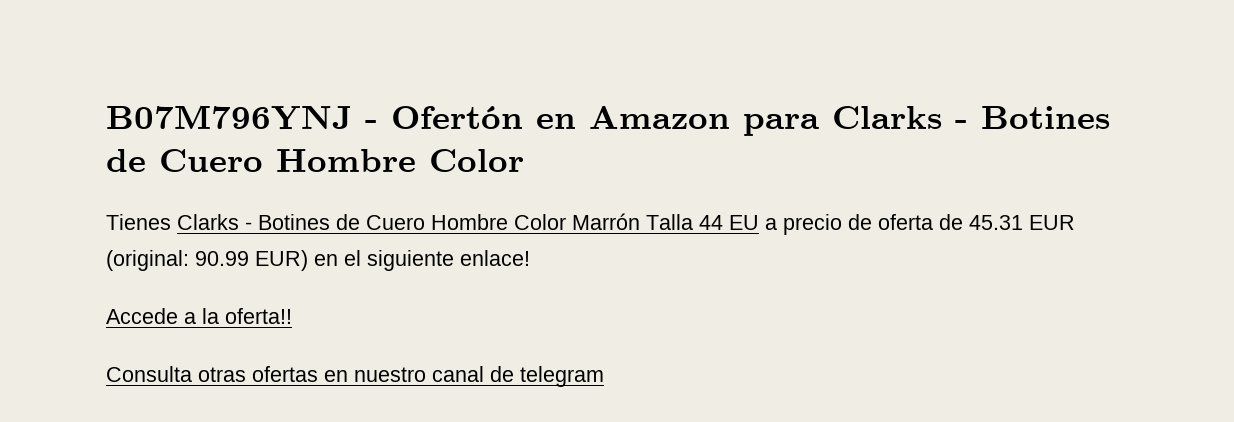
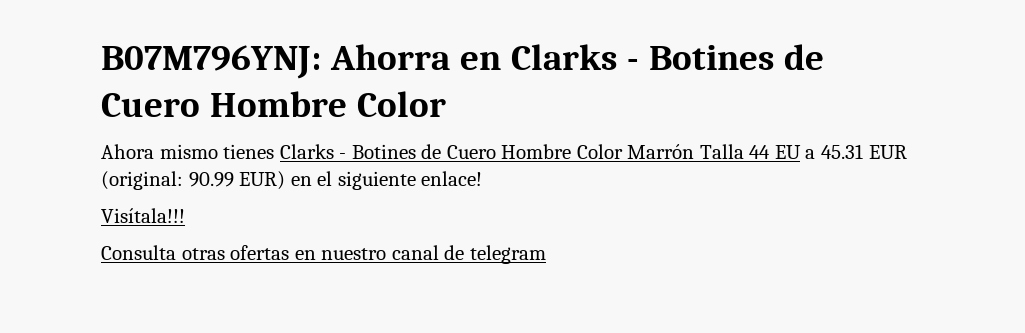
- B07M796YNJ - Ofertón en Amazon para Clarks - Botines de Cuero Hombre Color
+ B07M796YNJ: Ahorra en Clarks - Botines de Cuero Hombre Color
- Tienes Clarks - Botines de Cuero Hombre Color Marrón Talla 44 EU a precio de oferta de 45.31 EUR (original: 90.99 EUR) en el siguiente enlace!
+ Ahora mismo tienes Clarks - Botines de Cuero Hombre Color Marrón Talla 44 EU a 45.31 EUR (original: 90.99 EUR) en el siguiente enlace!
- Accede a la oferta!!
+ Visítala!!!

